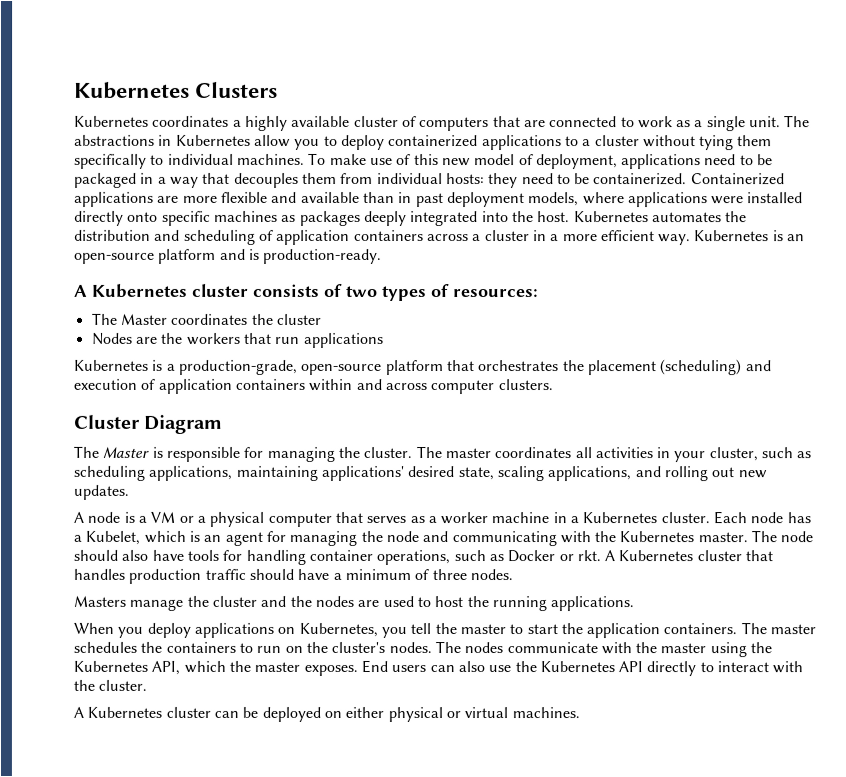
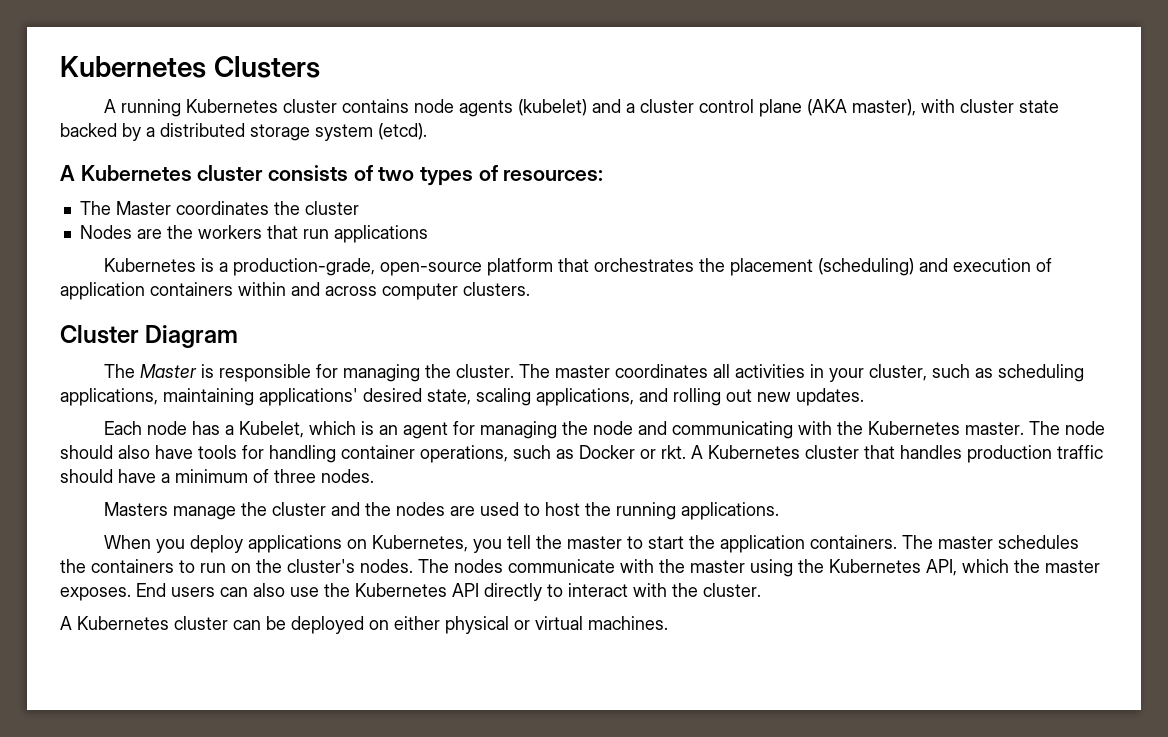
- Kubernetes coordinates a highly available cluster of computers that are connected to work as a single unit. The abstractions in Kubernetes allow you to deploy containerized applications to a cluster without tying them specifically to individual machines. To make use of this new model of deployment, applications need to be packaged in a way that decouples them from individual hosts: they need to be containerized. Containerized applications are more flexible and available than in past deployment models, where applications were installed directly onto specific machines as packages deeply integrated into the host. Kubernetes automates the distribution and scheduling of application containers across a cluster in a more efficient way. Kubernetes is an open-source platform and is production-ready.
+ A running Kubernetes cluster contains node agents (kubelet) and a cluster control plane (AKA master), with cluster state backed by a distributed storage system (etcd).
- A node is a VM or a physical computer that serves as a worker machine in a Kubernetes cluster.

